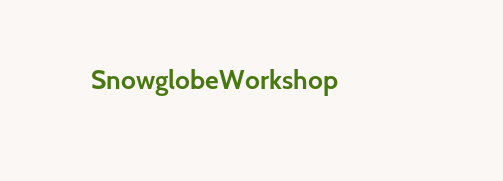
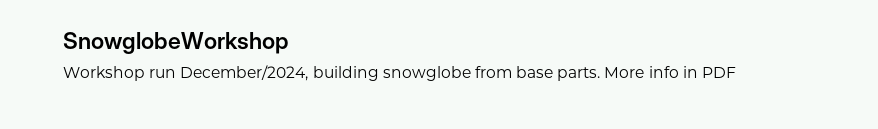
+ Workshop run December/2024, building snowglobe from base parts. More info in PDF

